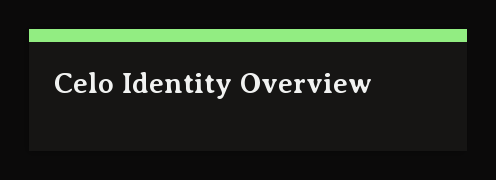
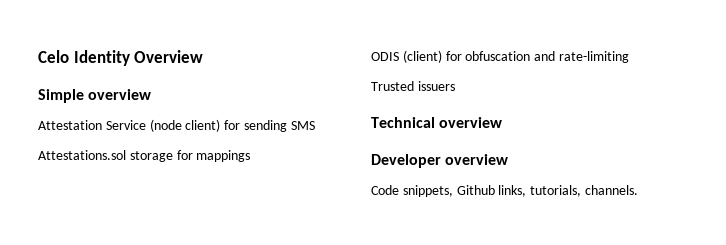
+ Simple overview
+ Attestation Service (node client) for sending SMS
+ Attestations.sol storage for mappings
+ ODIS (client) for obfuscation and rate-limiting
+ Trusted issuers
+ Technical overview
+ Developer overview
+ Code snippets, Github links, tutorials, channels.

